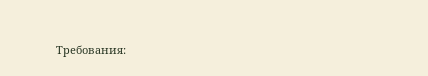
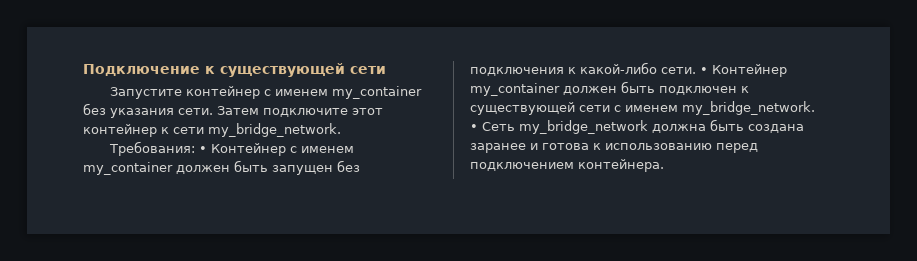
- Требования:
+ Подключение к существующей сети
+ Запустите контейнер с именем my_container без указания сети. Затем подключите этот контейнер к сети my_bridge_network.
+ Требования: • Контейнер с именем my_container должен быть запущен без подключения к какой-либо сети. • Контейнер my_container должен быть подключен к существующей сети с именем my_bridge_network. • Сеть my_bridge_network должна быть создана заранее и готова к использованию перед подключением контейнера.

